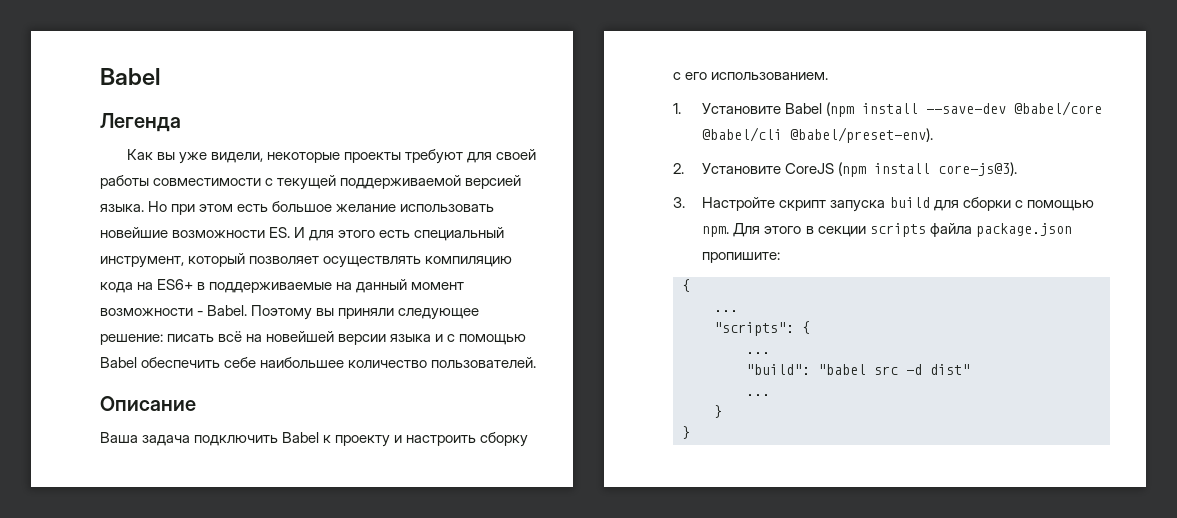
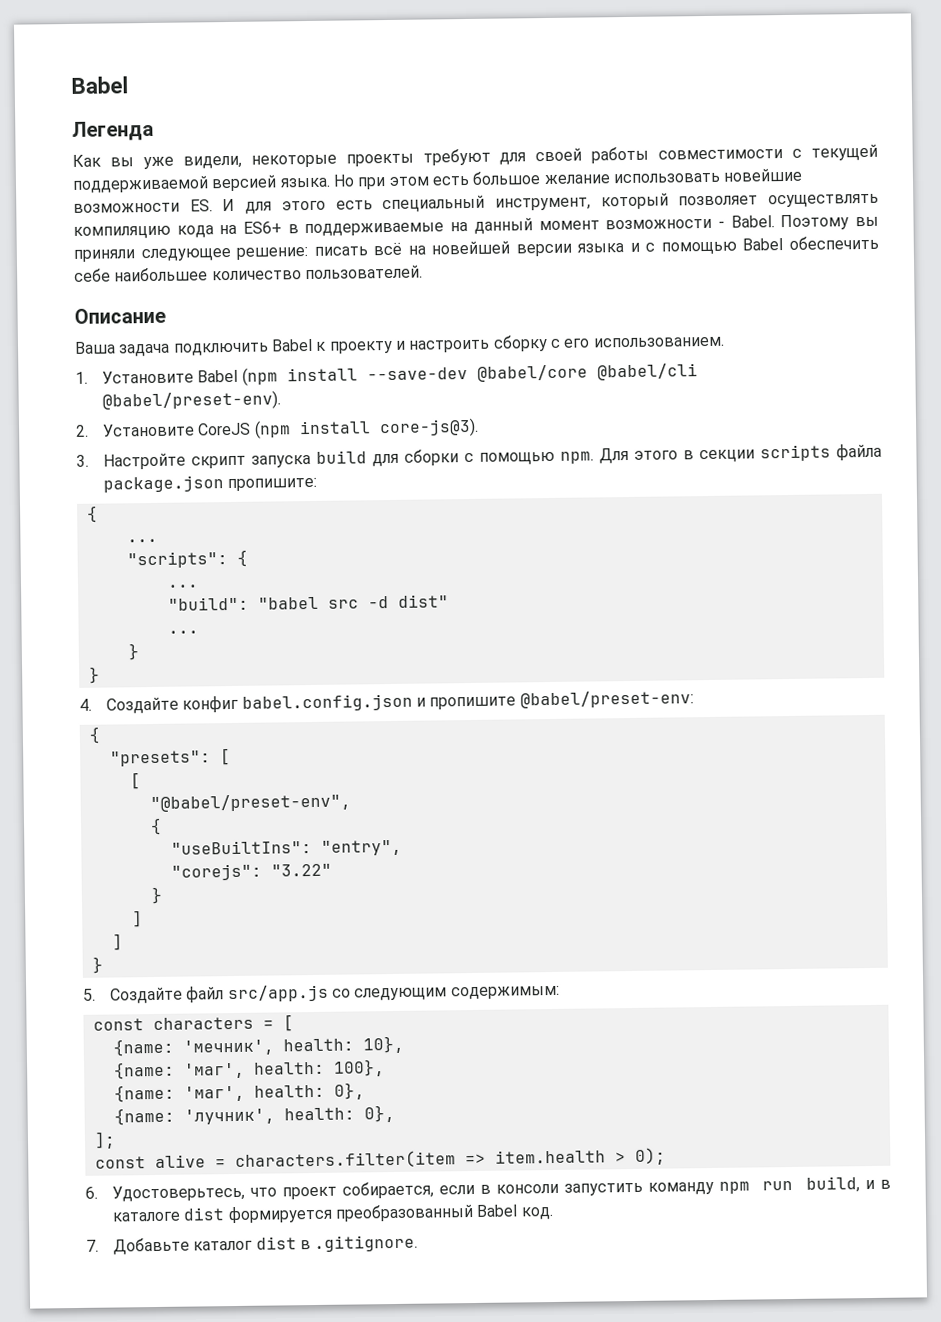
+ 4. Создайте конфиг babel.config.json и пропишите @babel/preset-env:
+ {
+ "presets": [
+ [
+ "@babel/preset-env",
+ {
+ "useBuiltIns": "entry",
+ "corejs": "3.22"
+ }
+ ]
+ ]
+ }
+ 5. Создайте файл src/app.js со следующим содержимым:
+ const characters = [
+ {name: 'мечник', health: 10},
+ {name: 'маг', health: 100},
+ {name: 'маг', health: 0},
+ {name: 'лучник', health: 0},
+ ];
+ const alive = characters.filter(item => item.health > 0);
+ 6. Удостоверьтесь, что проект собирается, если в консоли запустить команду npm run build, и в каталоге dist формируется преобразованный Babel код.
+ 7. Добавьте каталог dist в .gitignore.

